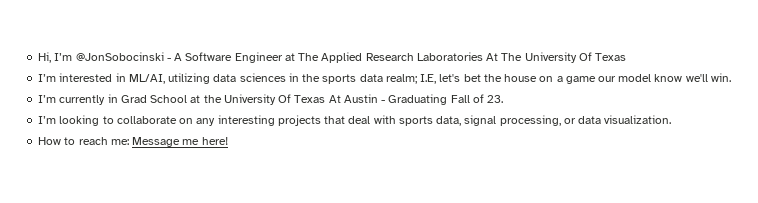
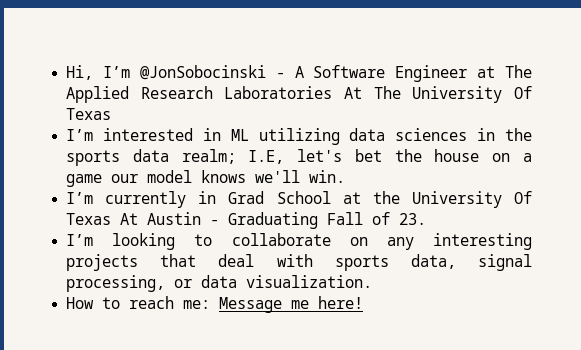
- I’m interested in ML/AI, utilizing data sciences in the sports data realm; I.E, let's bet the house on a game our model know we'll win.
+ I’m interested in ML utilizing data sciences in the sports data realm; I.E, let's bet the house on a game our model knows we'll win.

